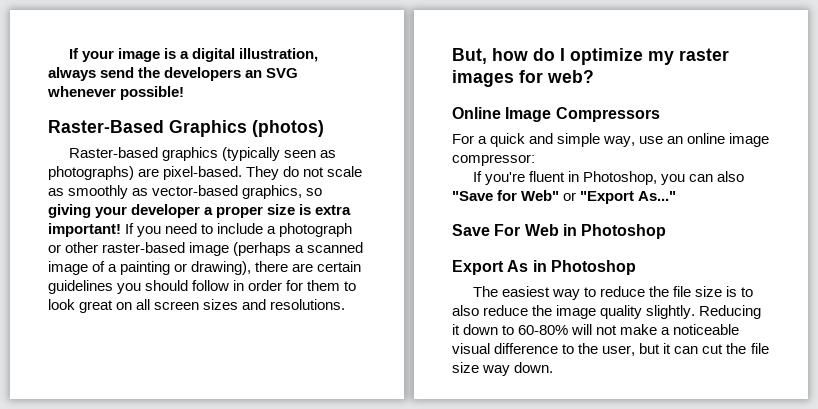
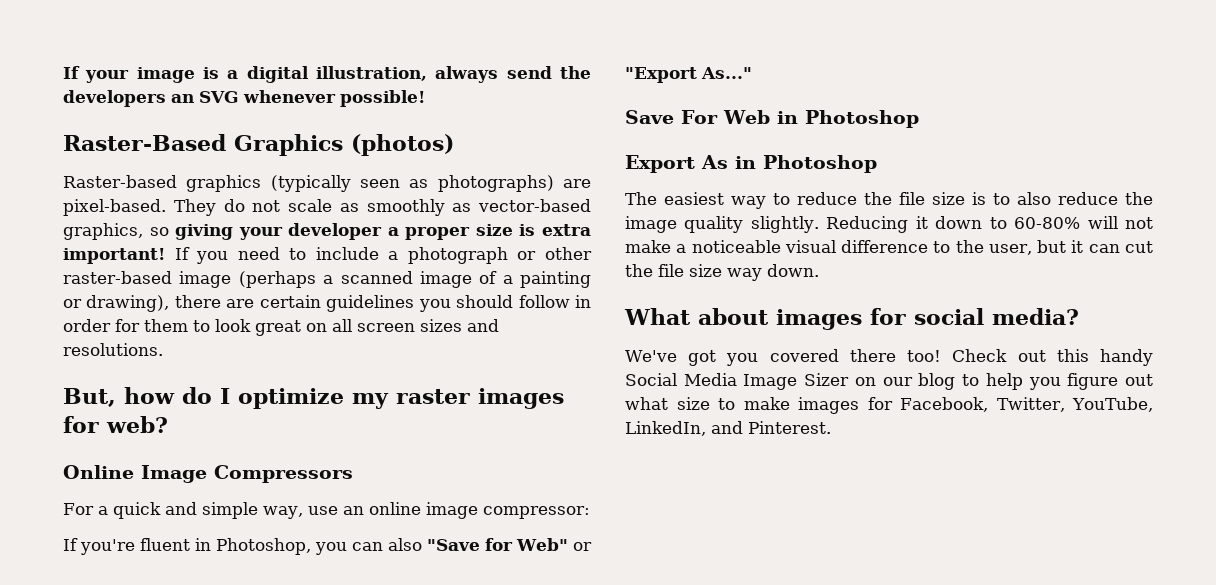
+ What about images for social media?
+ We've got you covered there too! Check out this handy Social Media Image Sizer on our blog to help you figure out what size to make images for Facebook, Twitter, YouTube, LinkedIn, and Pinterest.

